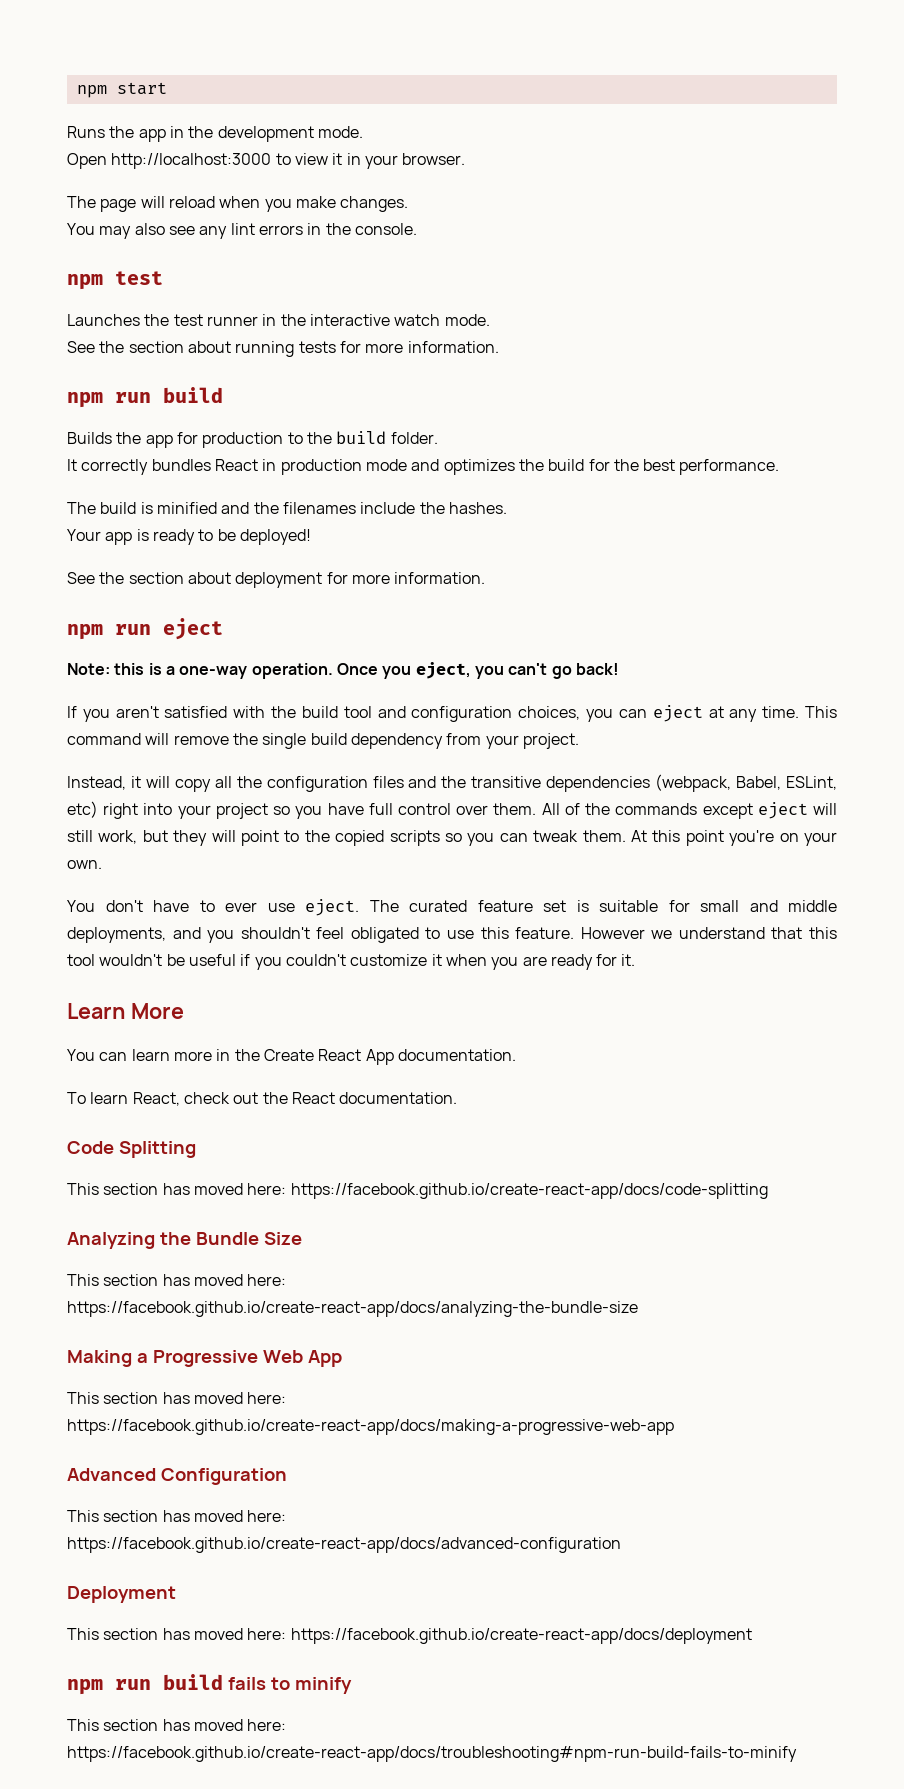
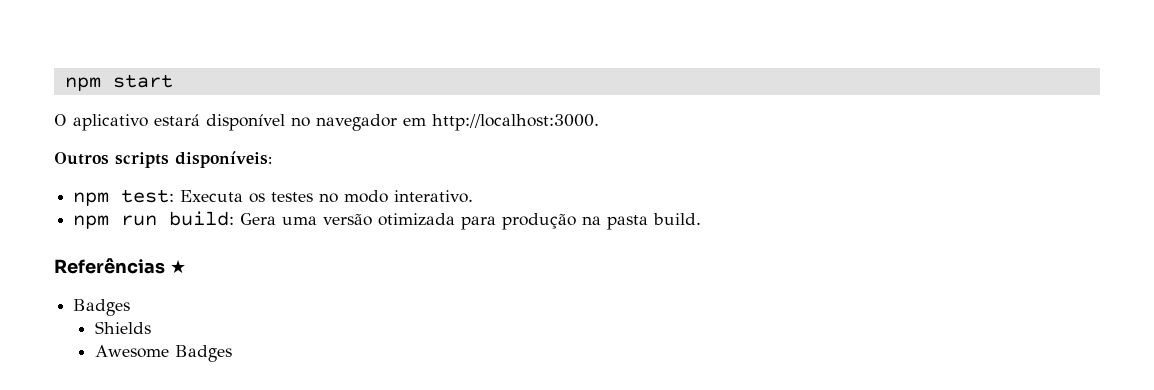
- Runs the app in the development mode.
- Open http://localhost:3000 to view it in your browser.
- The page will reload when you make changes.
- You may also see any lint errors in the console.
- npm test
- Launches the test runner in the interactive watch mode.
- See the section about running tests for more information.
- npm run build
- Builds the app for production to the build folder.
- It correctly bundles React in production mode and optimizes the build for the best performance.
- The build is minified and the filenames include the hashes.
- Your app is ready to be deployed!
- See the section about deployment for more information.
- npm run eject
- Note: this is a one-way operation. Once you eject, you can't go back!
- If you aren't satisfied with the build tool and configuration choices, you can eject at any time. This command will remove the single build dependency from your project.
- Instead, it will copy all the configuration files and the transitive dependencies (webpack, Babel, ESLint, etc) right into your project so you have full control over them. All of the commands except eject will still work, but they will point to the copied scripts so you can tweak them. At this point you're on your own.
- You don't have to ever use eject. The curated feature set is suitable for small and middle deployments, and you shouldn't feel obligated to use this feature. However we understand that this tool wouldn't be useful if you couldn't customize it when you are ready for it.
- Learn More
- You can learn more in the Create React App documentation.
- To learn React, check out the React documentation.
- Code Splitting
- This section has moved here: https://facebook.github.io/create-react-app/docs/code-splitting
- Analyzing the Bundle Size
- This section has moved here: https://facebook.github.io/create-react-app/docs/analyzing-the-bundle-size
- Making a Progressive Web App
- This section has moved here: https://facebook.github.io/create-react-app/docs/making-a-progressive-web-app
- Advanced Configuration
- This section has moved here: https://facebook.github.io/create-react-app/docs/advanced-configuration
- Deployment
- This section has moved here: https://facebook.github.io/create-react-app/docs/deployment
- npm run build fails to minify
- This section has moved here: https://facebook.github.io/create-react-app/docs/troubleshooting#npm-run-build-fails-to-minify
+ O aplicativo estará disponível no navegador em http://localhost:3000.
+ Outros scripts disponíveis:
+ npm test: Executa os testes no modo interativo.
+ npm run build: Gera uma versão otimizada para produção na pasta build.
+ Referências ★
+ Badges
+ Shields
+ Awesome Badges

